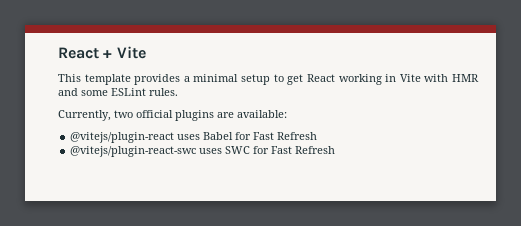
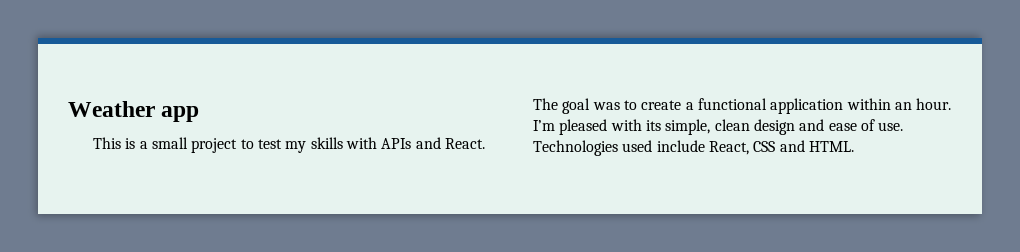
- React + Vite
- This template provides a minimal setup to get React working in Vite with HMR and some ESLint rules.
- Currently, two official plugins are available:
- @vitejs/plugin-react uses Babel for Fast Refresh
- @vitejs/plugin-react-swc uses SWC for Fast Refresh
+ Weather app
+ This is a small project to test my skills with APIs and React. The goal was to create a functional application within an hour. I’m pleased with its simple, clean design and ease of use. Technologies used include React, CSS and HTML.

